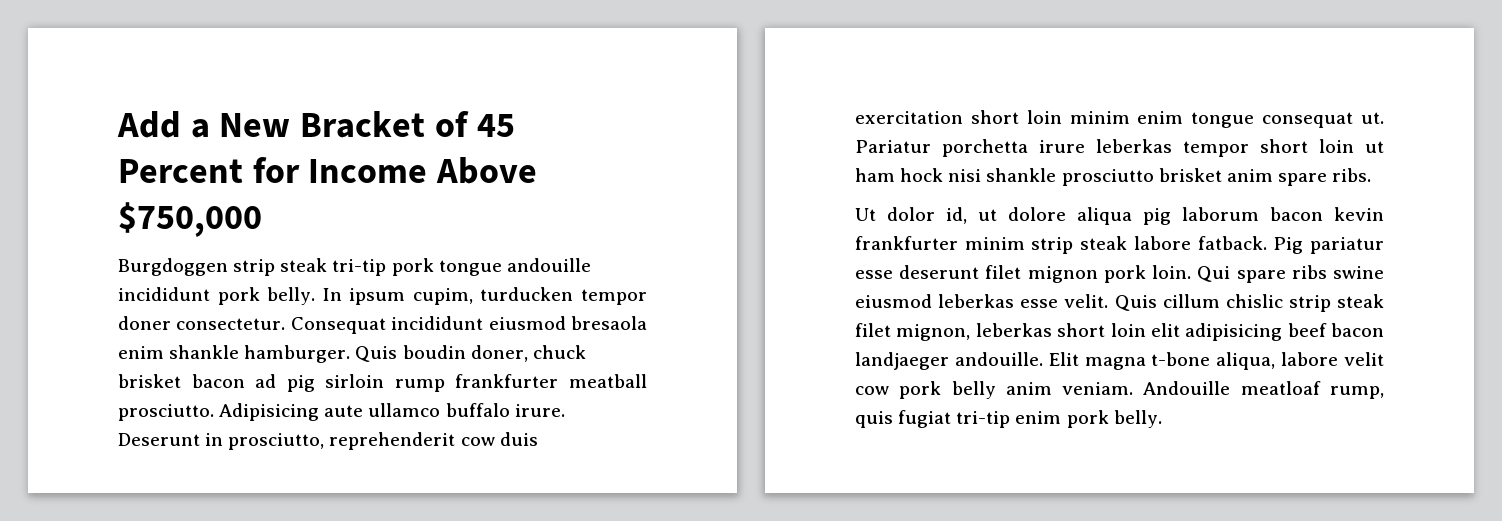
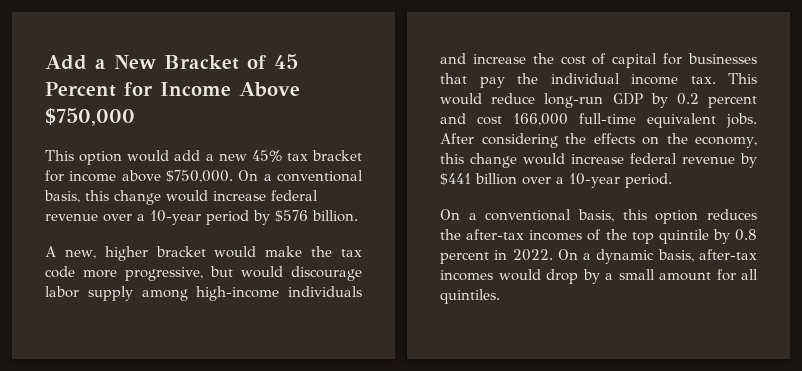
- Burgdoggen strip steak tri-tip pork tongue andouille incididunt pork belly. In ipsum cupim, turducken tempor doner consectetur. Consequat incididunt eiusmod bresaola enim shankle hamburger. Quis boudin doner, chuck brisket bacon ad pig sirloin rump frankfurter meatball prosciutto. Adipisicing aute ullamco buffalo irure. Deserunt in prosciutto, reprehenderit cow duis exercitation short loin minim enim tongue consequat ut. Pariatur porchetta irure leberkas tempor short loin ut ham hock nisi shankle prosciutto brisket anim spare ribs.
- Ut dolor id, ut dolore aliqua pig laborum bacon kevin frankfurter minim strip steak labore fatback. Pig pariatur esse deserunt filet mignon pork loin. Qui spare ribs swine eiusmod leberkas esse velit. Quis cillum chislic strip steak filet mignon, leberkas short loin elit adipisicing beef bacon landjaeger andouille. Elit magna t-bone aliqua, labore velit cow pork belly anim veniam. Andouille meatloaf rump, quis fugiat tri-tip enim pork belly.
+ This option would add a new 45% tax bracket for income above $750,000. On a conventional basis, this change would increase federal revenue over a 10-year period by $576 billion.
+ A new, higher bracket would make the tax code more progressive, but would discourage labor supply among high-income individuals and increase the cost of capital for businesses that pay the individual income tax. This would reduce long-run GDP by 0.2 percent and cost 166,000 full-time equivalent jobs. After considering the effects on the economy, this change would increase federal revenue by $441 billion over a 10-year period.
+ On a conventional basis, this option reduces the after-tax incomes of the top quintile by 0.8 percent in 2022. On a dynamic basis, after-tax incomes would drop by a small amount for all quintiles.

